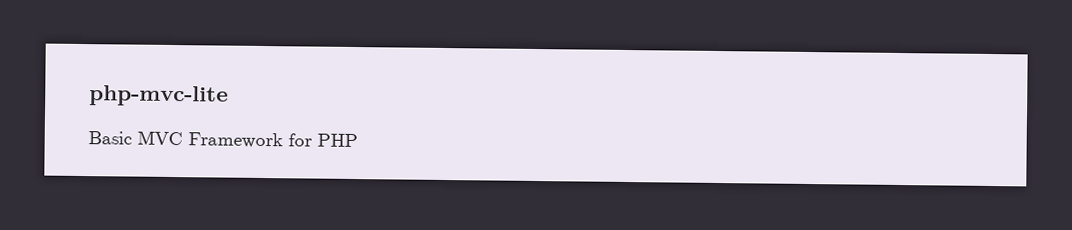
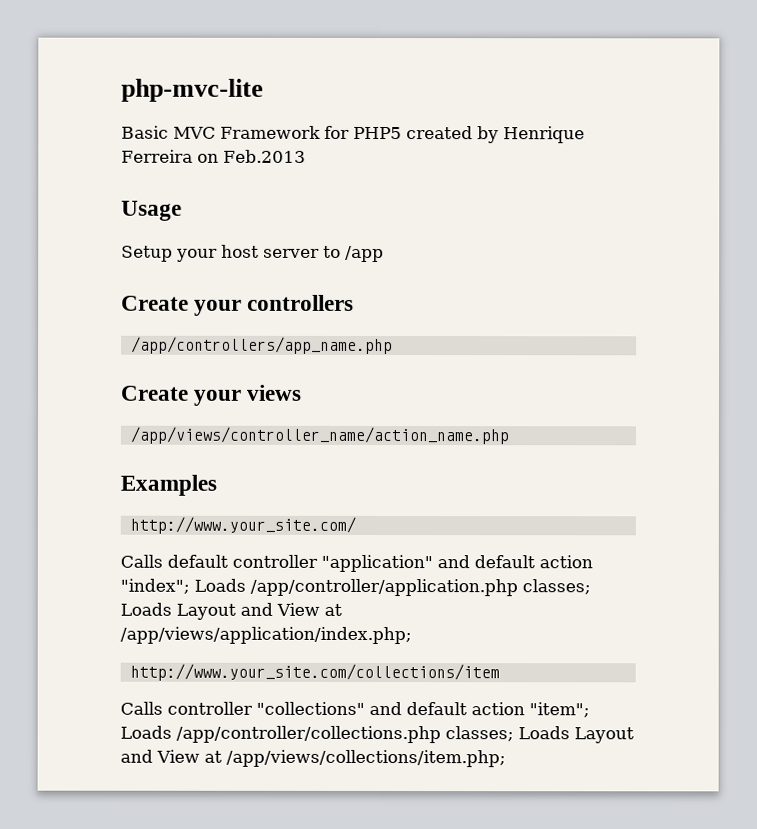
- Basic MVC Framework for PHP
+ Basic MVC Framework for PHP5 created by Henrique Ferreira on Feb.2013
+ Usage
+ Setup your host server to /app
+ Create your controllers
+ /app/controllers/app_name.php
+ Create your views
+ /app/views/controller_name/action_name.php
+ Examples
+ http://www.your_site.com/
+ Calls default controller "application" and default action "index"; Loads /app/controller/application.php classes; Loads Layout and View at /app/views/application/index.php;
+ http://www.your_site.com/collections/item
+ Calls controller "collections" and default action "item"; Loads /app/controller/collections.php classes; Loads Layout and View at /app/views/collections/item.php;

